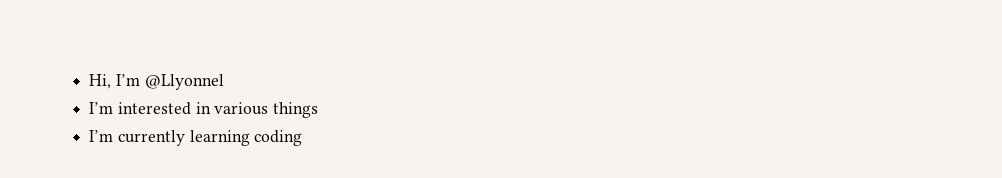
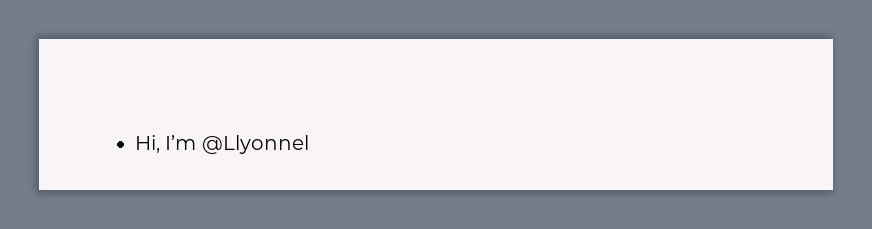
- I’m interested in various things
- I’m currently learning coding

